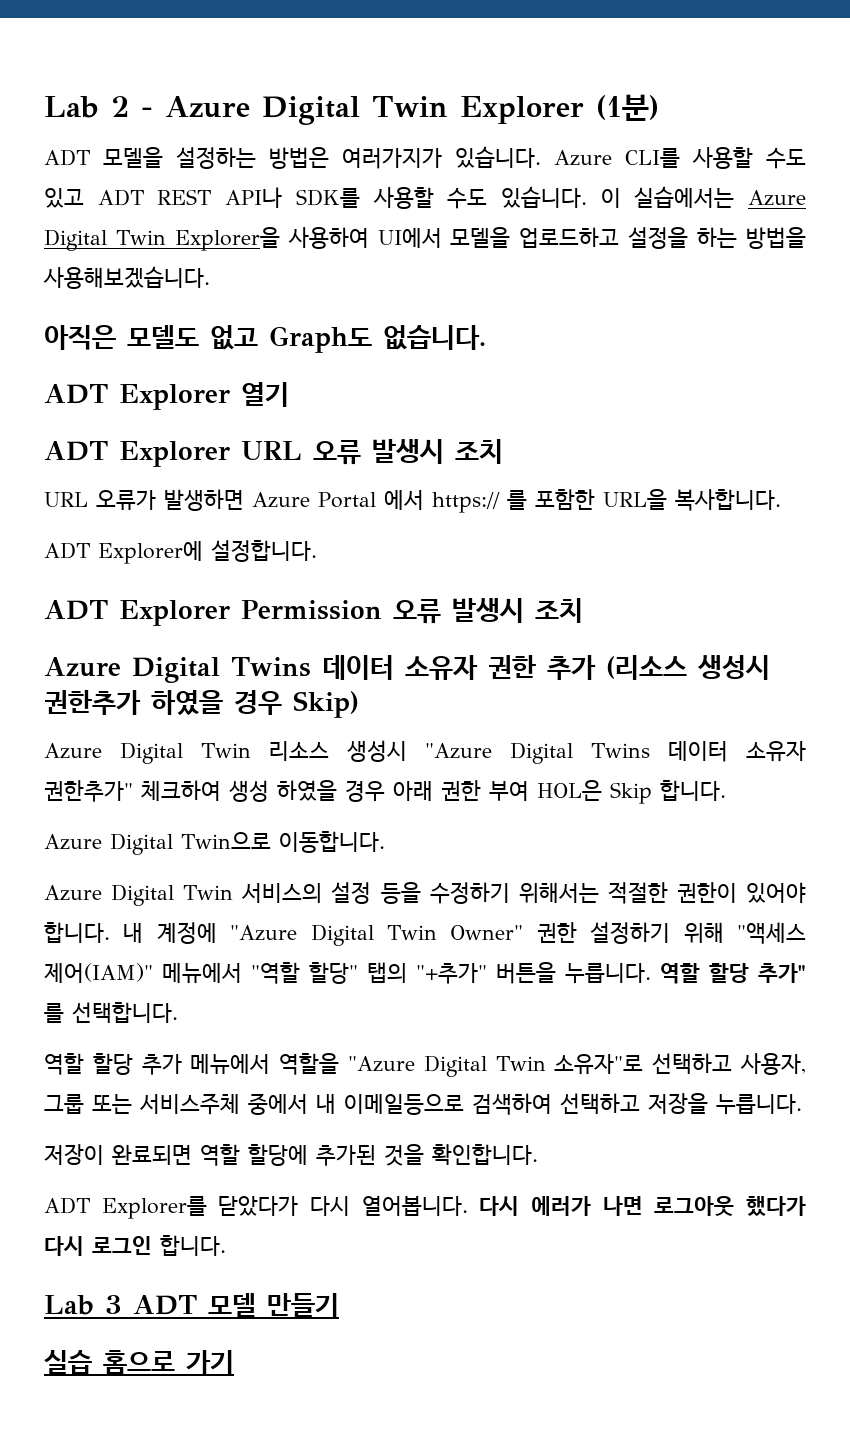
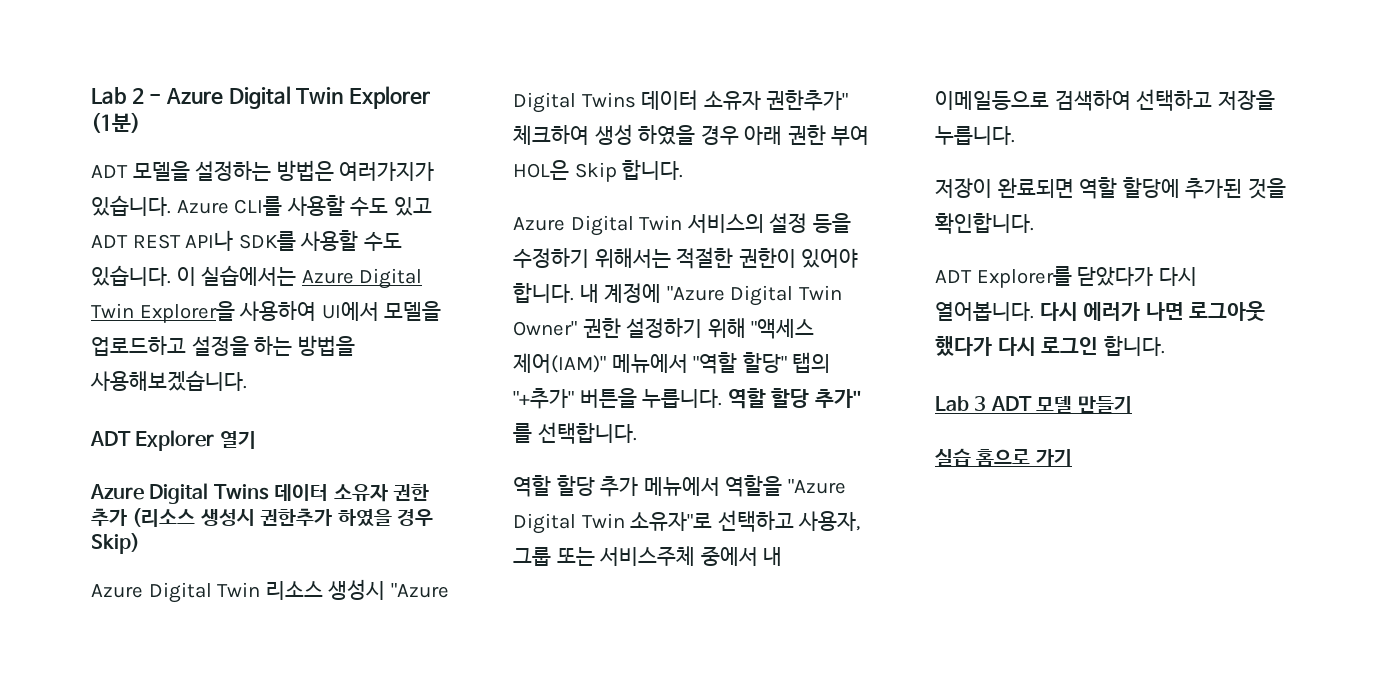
- 아직은 모델도 없고 Graph도 없습니다.
  ADT Explorer 열기
- ADT Explorer URL 오류 발생시 조치
- URL 오류가 발생하면 Azure Portal 에서 https:// 를 포함한 URL을 복사합니다.
- ADT Explorer에 설정합니다.
- ADT Explorer Permission 오류 발생시 조치
- Azure Digital Twin으로 이동합니다.

